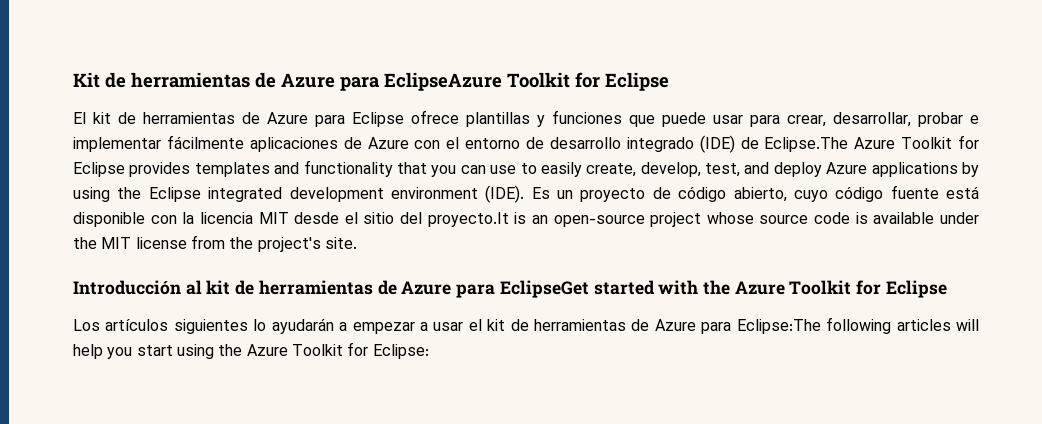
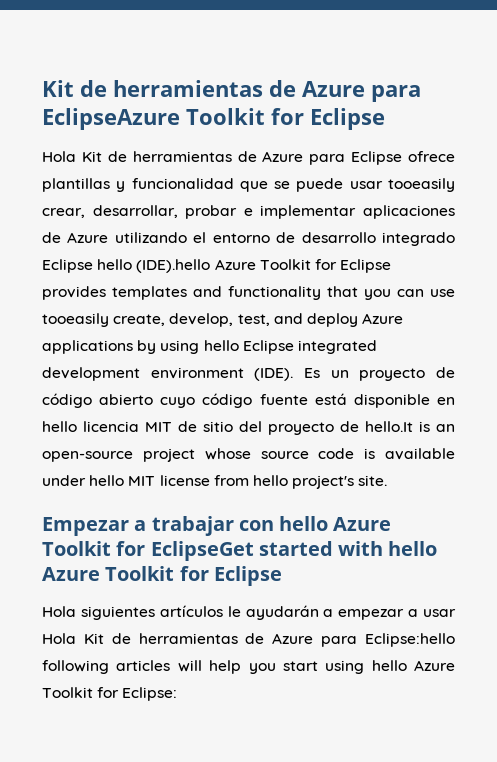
- El kit de herramientas de Azure para Eclipse ofrece plantillas y funciones que puede usar para crear, desarrollar, probar e implementar fácilmente aplicaciones de Azure con el entorno de desarrollo integrado (IDE) de Eclipse.The Azure Toolkit for Eclipse provides templates and functionality that you can use to easily create, develop, test, and deploy Azure applications by using the Eclipse integrated development environment (IDE).
+ Hola Kit de herramientas de Azure para Eclipse ofrece plantillas y funcionalidad que se puede usar tooeasily crear, desarrollar, probar e implementar aplicaciones de Azure utilizando el entorno de desarrollo integrado Eclipse hello (IDE).hello Azure Toolkit for Eclipse provides templates and functionality that you can use tooeasily create, develop, test, and deploy Azure applications by using hello Eclipse integrated development environment (IDE).
- Es un proyecto de código abierto, cuyo código fuente está disponible con la licencia MIT desde el sitio del proyecto.It is an open-source project whose source code is available under the MIT license from the project's site.
+ Es un proyecto de código abierto cuyo código fuente está disponible en hello licencia MIT de sitio del proyecto de hello.It is an open-source project whose source code is available under hello MIT license from hello project's site.
- Introducción al kit de herramientas de Azure para EclipseGet started with the Azure Toolkit for Eclipse
- Los artículos siguientes lo ayudarán a empezar a usar el kit de herramientas de Azure para Eclipse:The following articles will help you start using the Azure Toolkit for Eclipse:
+ Empezar a trabajar con hello Azure Toolkit for EclipseGet started with hello Azure Toolkit for Eclipse
+ Hola siguientes artículos le ayudarán a empezar a usar Hola Kit de herramientas de Azure para Eclipse:hello following articles will help you start using hello Azure Toolkit for Eclipse:

